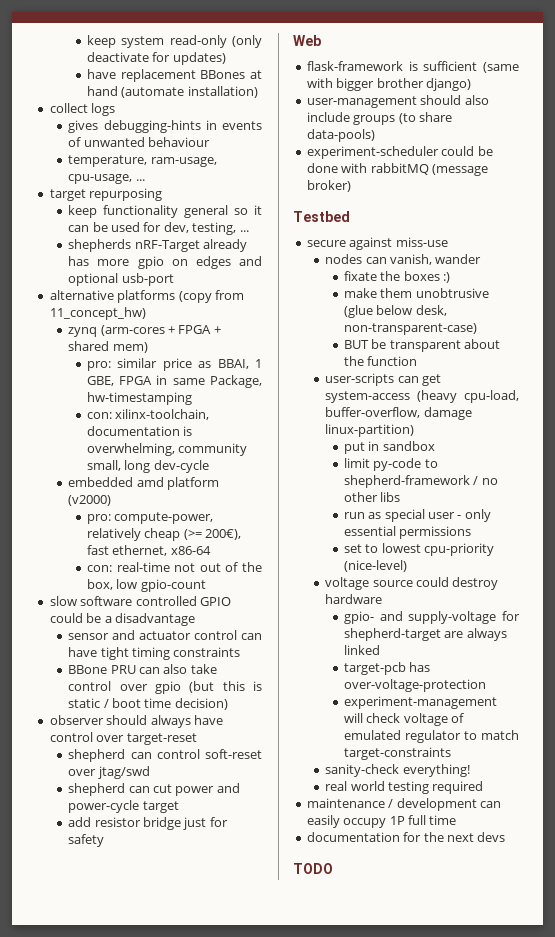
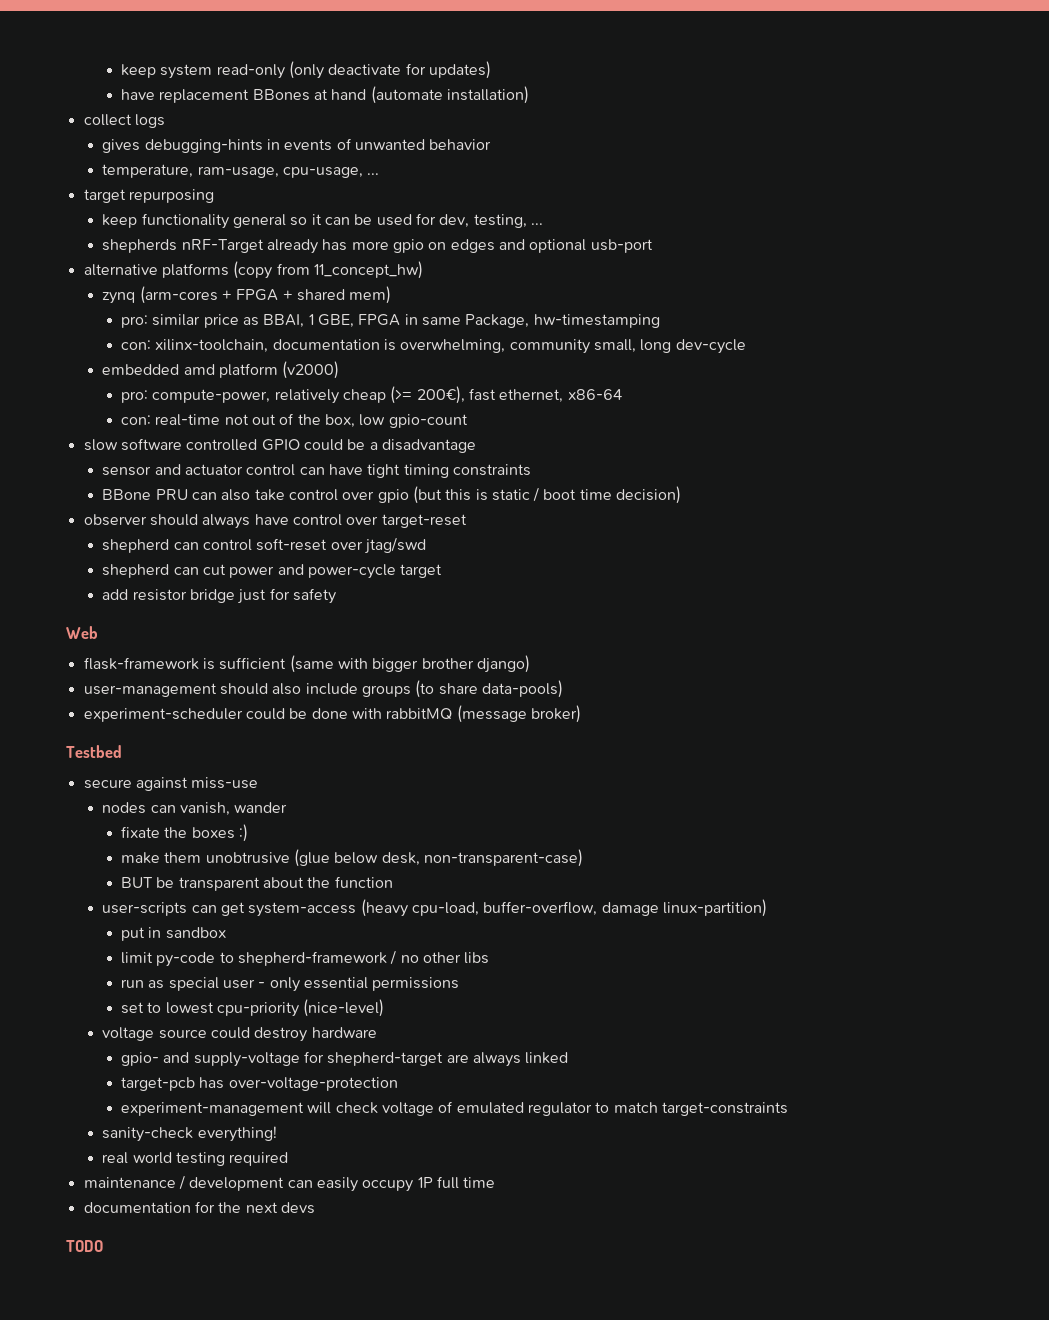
- gives debugging-hints in events of unwanted behaviour
+ gives debugging-hints in events of unwanted behavior

